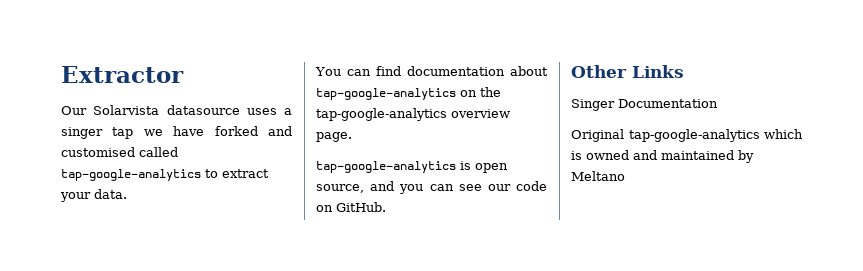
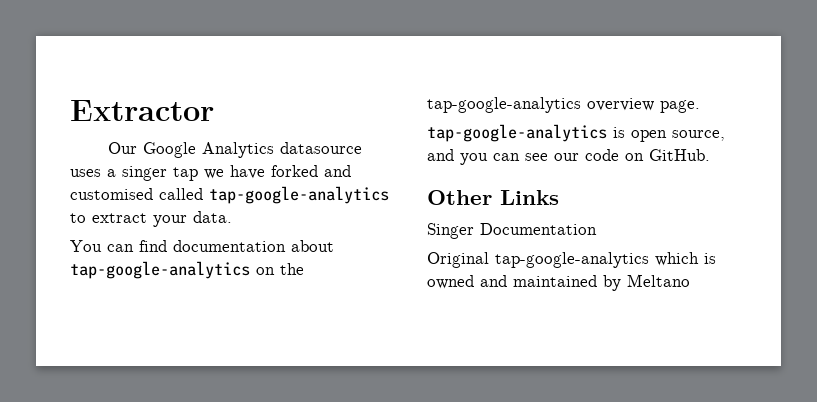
- Our Solarvista datasource uses a singer tap we have forked and customised called tap-google-analytics to extract your data.
+ Our Google Analytics datasource uses a singer tap we have forked and customised called tap-google-analytics to extract your data.

